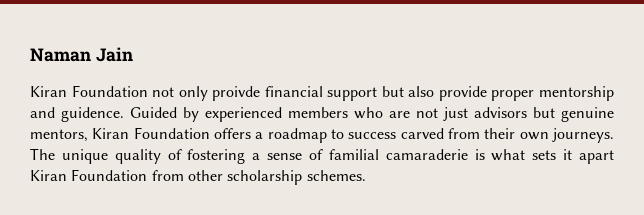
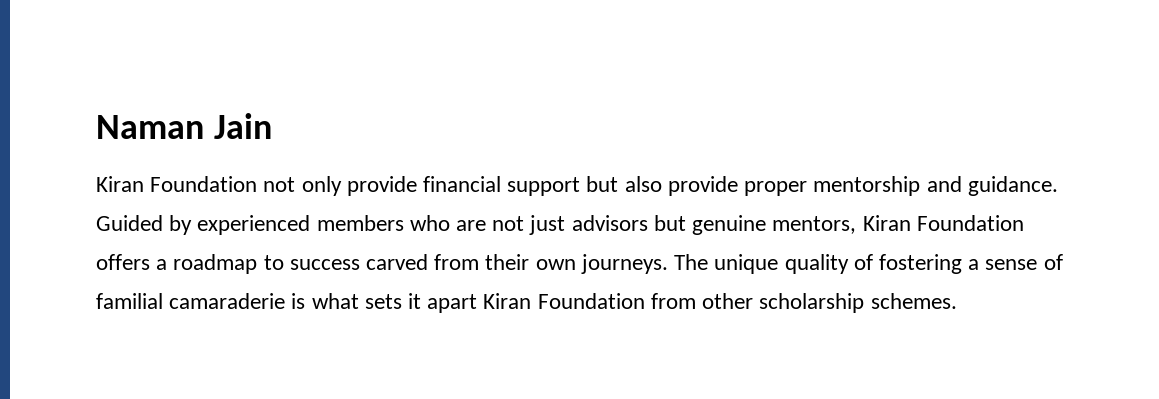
- Kiran Foundation not only proivde financial support but also provide proper mentorship and guidence.
+ Kiran Foundation not only provide financial support but also provide proper mentorship and guidance.

